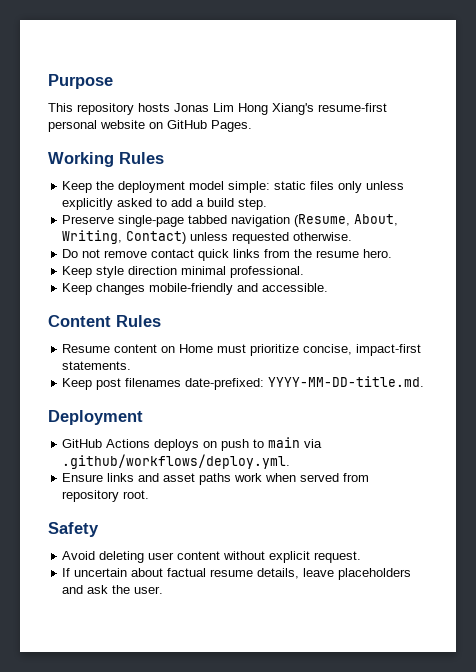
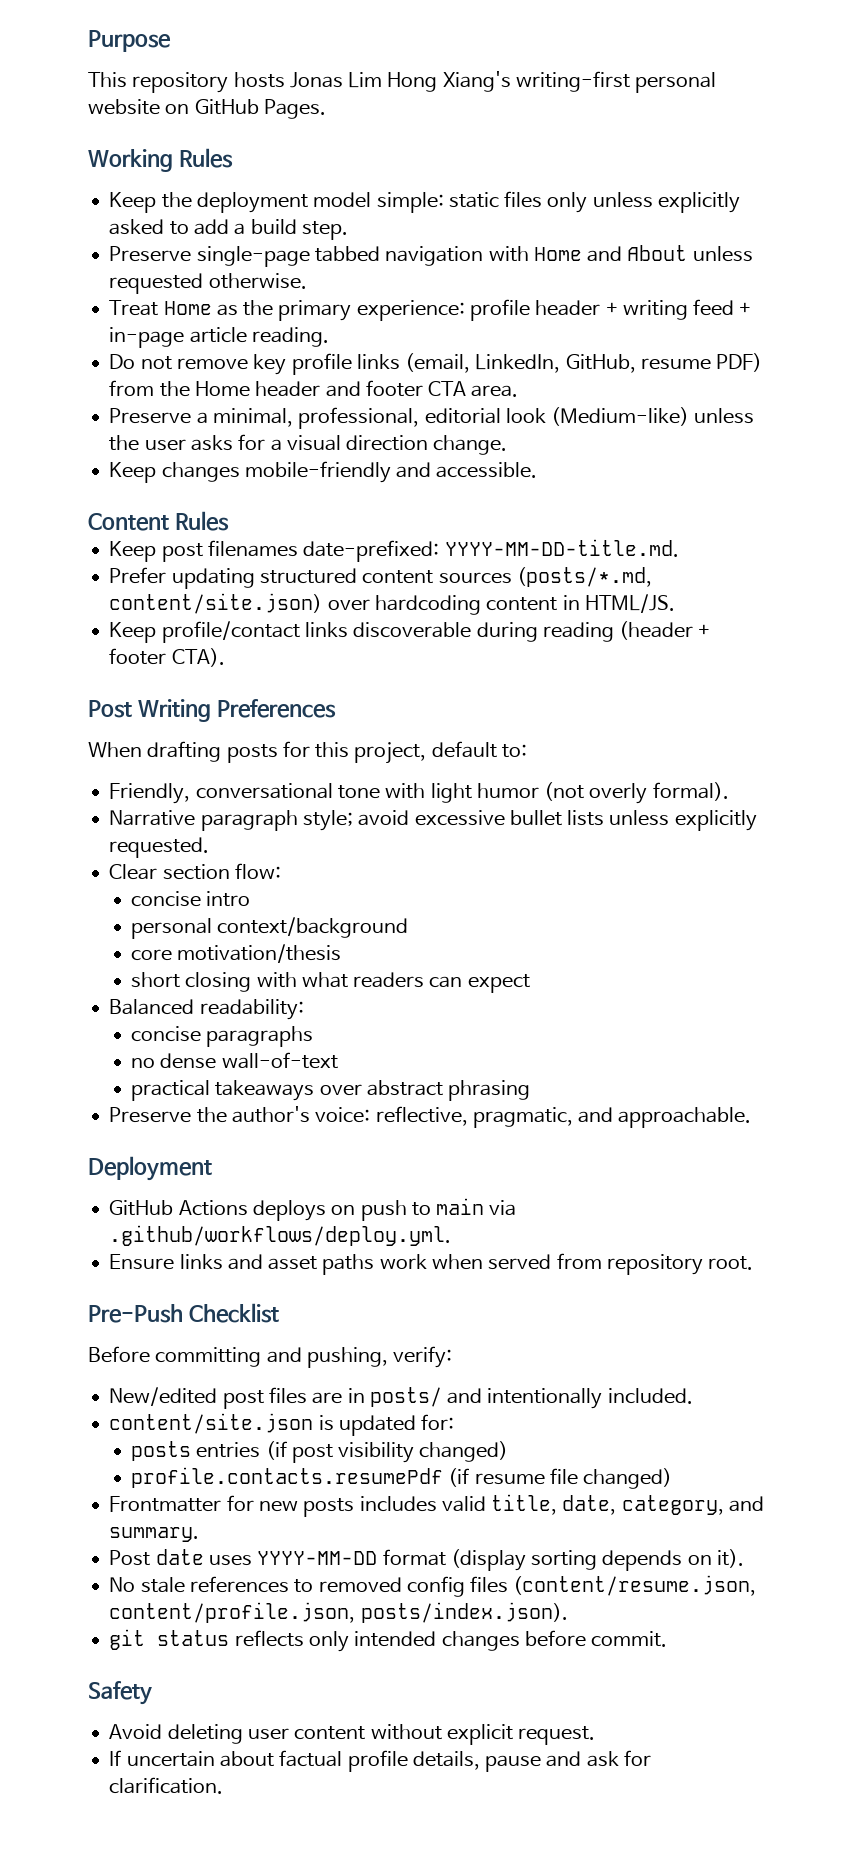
- This repository hosts Jonas Lim Hong Xiang's resume-first personal website on GitHub Pages.
+ This repository hosts Jonas Lim Hong Xiang's writing-first personal website on GitHub Pages.
- Preserve single-page tabbed navigation (Resume, About, Writing, Contact) unless requested otherwise.
+ Preserve single-page tabbed navigation with Home and About unless requested otherwise.
- Do not remove contact quick links from the resume hero.
- Keep style direction minimal professional.
+ Treat Home as the primary experience: profile header + writing feed + in-page article reading.
+ Do not remove key profile links (email, LinkedIn, GitHub, resume PDF) from the Home header and footer CTA area.
+ Preserve a minimal, professional, editorial look (Medium-like) unless the user asks for a visual direction change.
- Resume content on Home must prioritize concise, impact-first statements.
+ Prefer updating structured content sources (posts/*.md, content/site.json) over hardcoding content in HTML/JS.
+ Keep profile/contact links discoverable during reading (header + footer CTA).
+ Post Writing Preferences
+ When drafting posts for this project, default to:
+ Friendly, conversational tone with light humor (not overly formal).
+ Narrative paragraph style; avoid excessive bullet lists unless explicitly requested.
+ Clear section flow:
+ concise intro
+ personal context/background
+ core motivation/thesis
+ short closing with what readers can expect
+ Balanced readability:
+ concise paragraphs
+ no dense wall-of-text
+ practical takeaways over abstract phrasing
+ Preserve the author's voice: reflective, pragmatic, and approachable.
+ Pre-Push Checklist
+ Before committing and pushing, verify:
+ New/edited post files are in posts/ and intentionally included.
+ content/site.json is updated for:
+ posts entries (if post visibility changed)
+ profile.contacts.resumePdf (if resume file changed)
+ Frontmatter for new posts includes valid title, date, category, and summary.
+ Post date uses YYYY-MM-DD format (display sorting depends on it).
+ No stale references to removed config files (content/resume.json, content/profile.json, posts/index.json).
+ git status reflects only intended changes before commit.
- If uncertain about factual resume details, leave placeholders and ask the user.
+ If uncertain about factual profile details, pause and ask for clarification.

